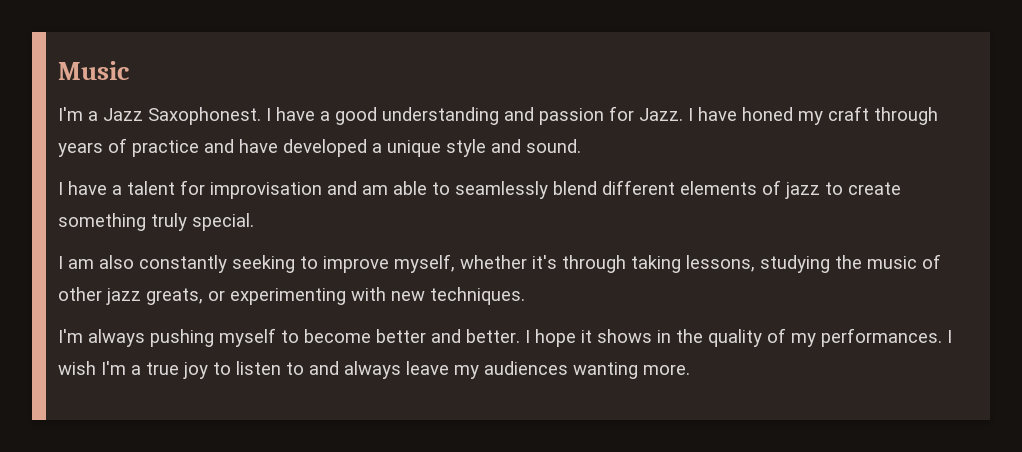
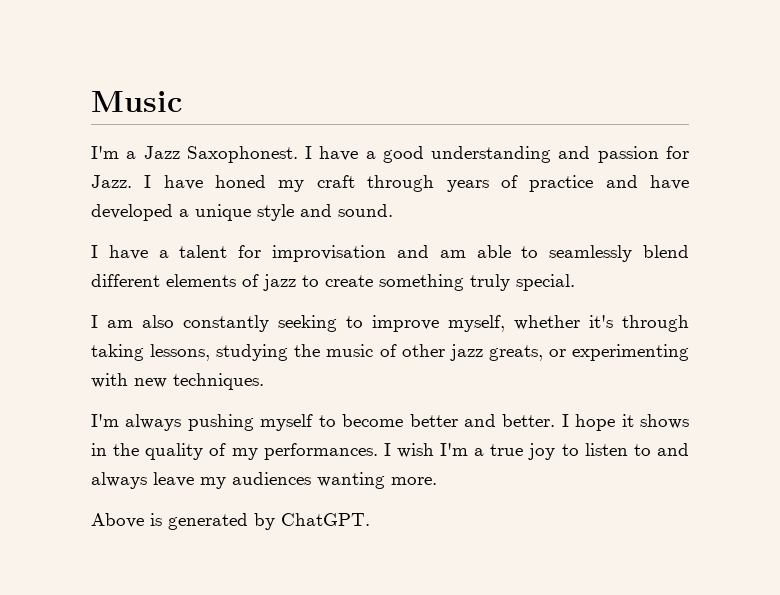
+ Above is generated by ChatGPT.

